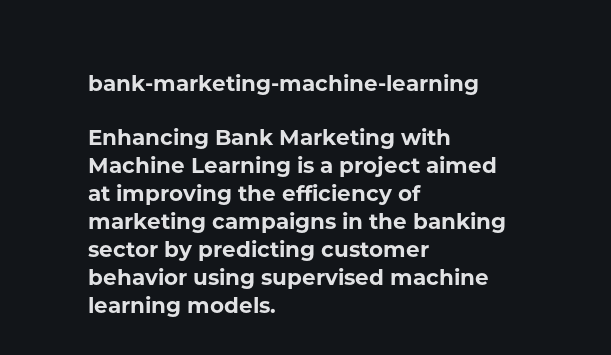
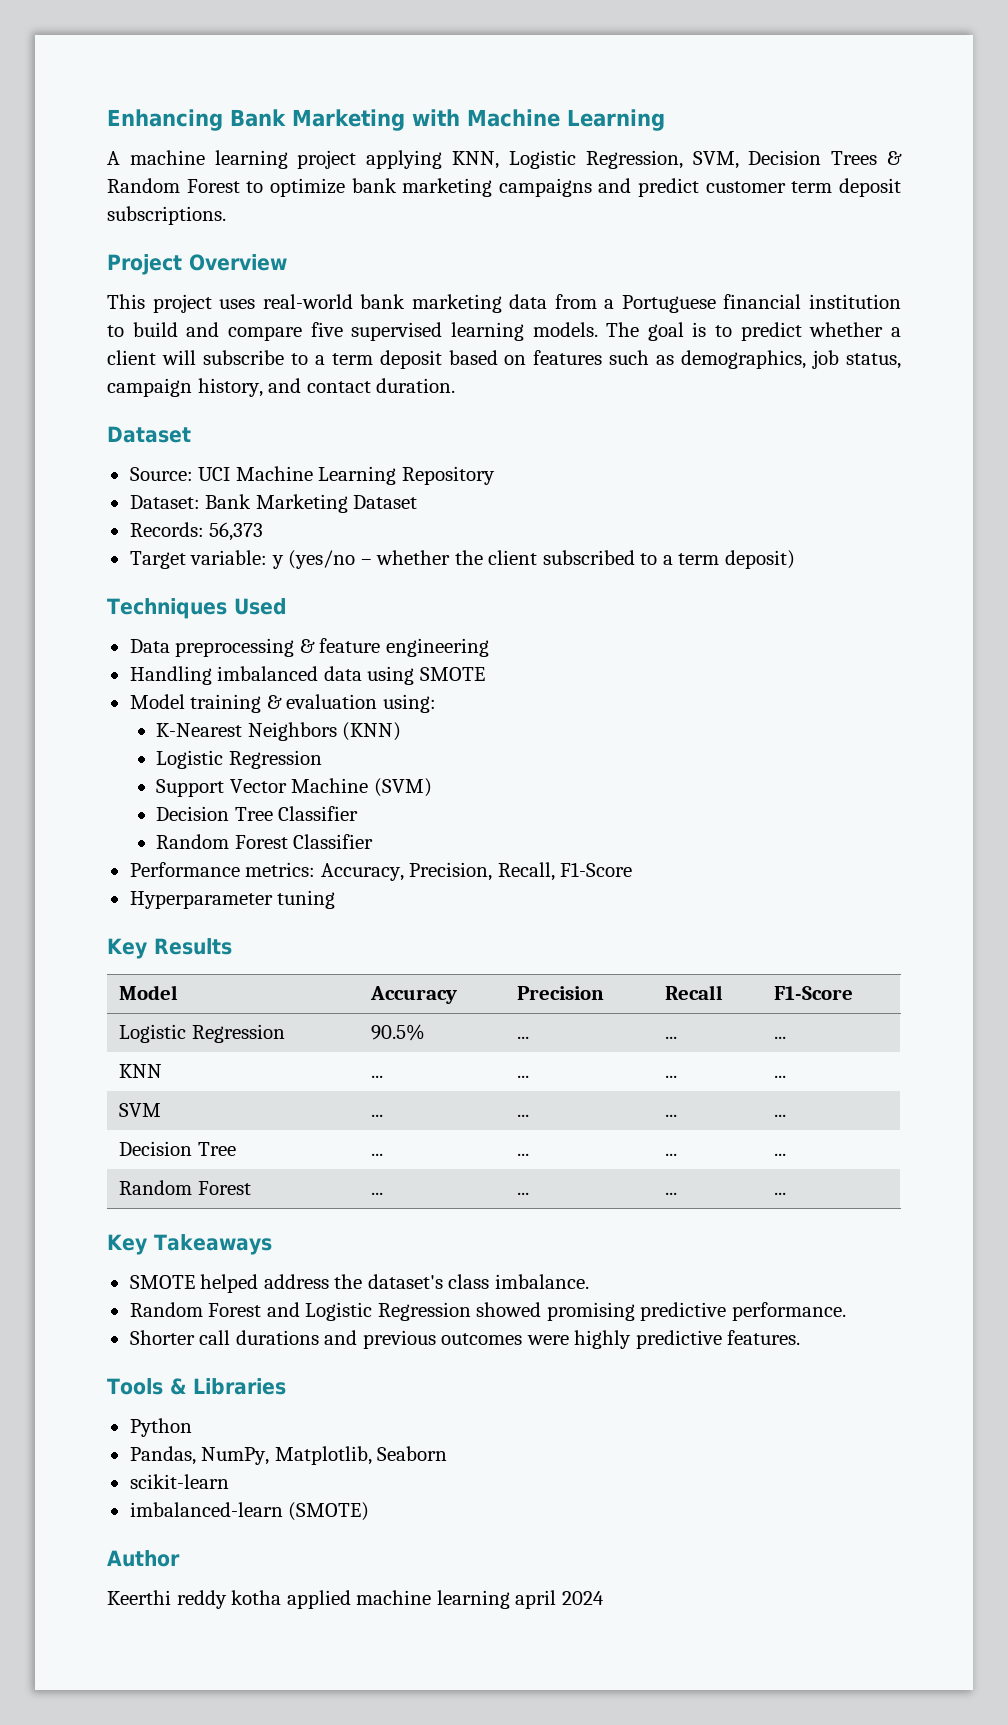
- bank-marketing-machine-learning
- Enhancing Bank Marketing with Machine Learning is a project aimed at improving the efficiency of marketing campaigns in the banking sector by predicting customer behavior using supervised machine learning models.
+ Enhancing Bank Marketing with Machine Learning
+ A machine learning project applying KNN, Logistic Regression, SVM, Decision Trees & Random Forest to optimize bank marketing campaigns and predict customer term deposit subscriptions.
+ Project Overview
+ This project uses real-world bank marketing data from a Portuguese financial institution to build and compare five supervised learning models. The goal is to predict whether a client will subscribe to a term deposit based on features such as demographics, job status, campaign history, and contact duration.
+ Dataset
+ Source: UCI Machine Learning Repository
+ Dataset: Bank Marketing Dataset
+ Records: 56,373
+ Target variable: y (yes/no – whether the client subscribed to a term deposit)
+ Techniques Used
+ Data preprocessing & feature engineering
+ Handling imbalanced data using SMOTE
+ Model training & evaluation using:
+ K-Nearest Neighbors (KNN)
+ Logistic Regression
+ Support Vector Machine (SVM)
+ Decision Tree Classifier
+ Random Forest Classifier
+ Performance metrics: Accuracy, Precision, Recall, F1-Score
+ Hyperparameter tuning
+ Key Results
+ Model | Accuracy | Precision | Recall | F1-Score
+ Logistic Regression | 90.5% | ... | ... | ...
+ KNN | ... | ... | ... | ...
+ SVM | ... | ... | ... | ...
+ Decision Tree | ... | ... | ... | ...
+ Random Forest | ... | ... | ... | ...
+ Key Takeaways
+ SMOTE helped address the dataset's class imbalance.
+ Random Forest and Logistic Regression showed promising predictive performance.
+ Shorter call durations and previous outcomes were highly predictive features.
+ Tools & Libraries
+ Python
+ Pandas, NumPy, Matplotlib, Seaborn
+ scikit-learn
+ imbalanced-learn (SMOTE)
+ Author
+ Keerthi reddy kotha applied machine learning april 2024

